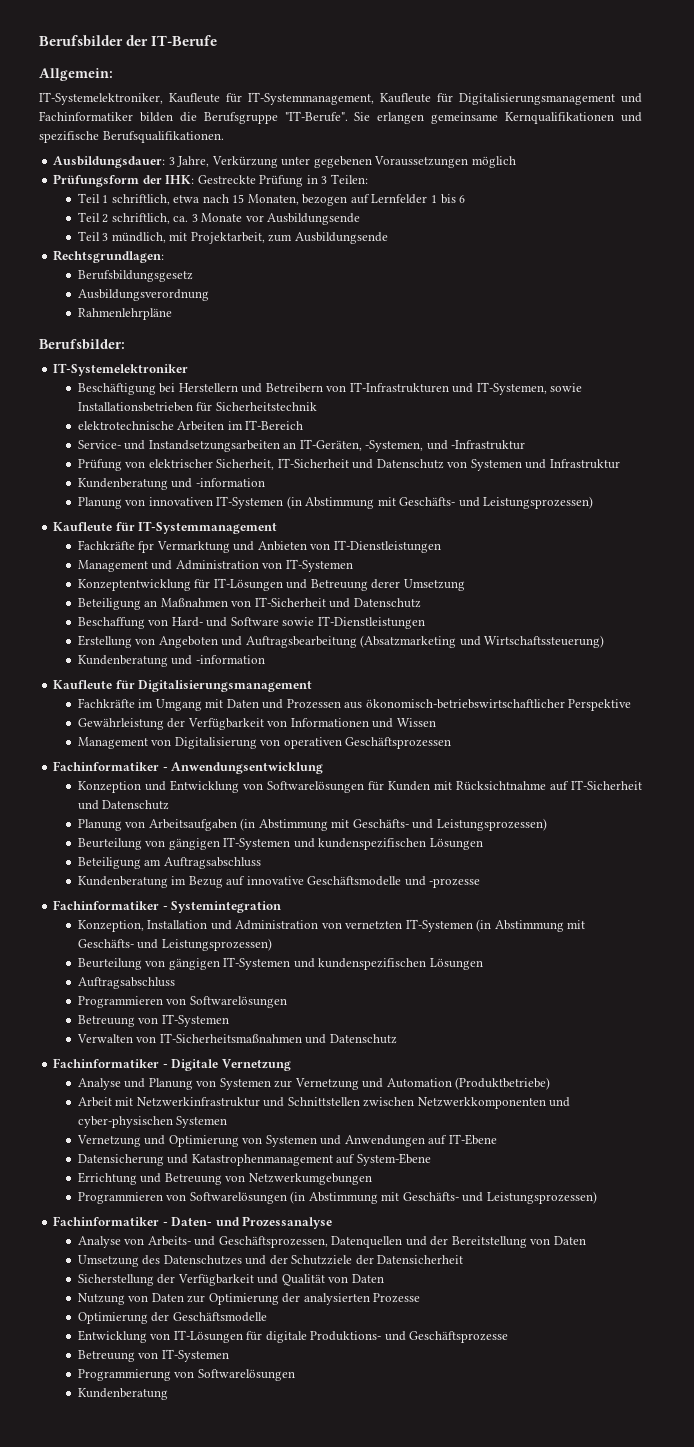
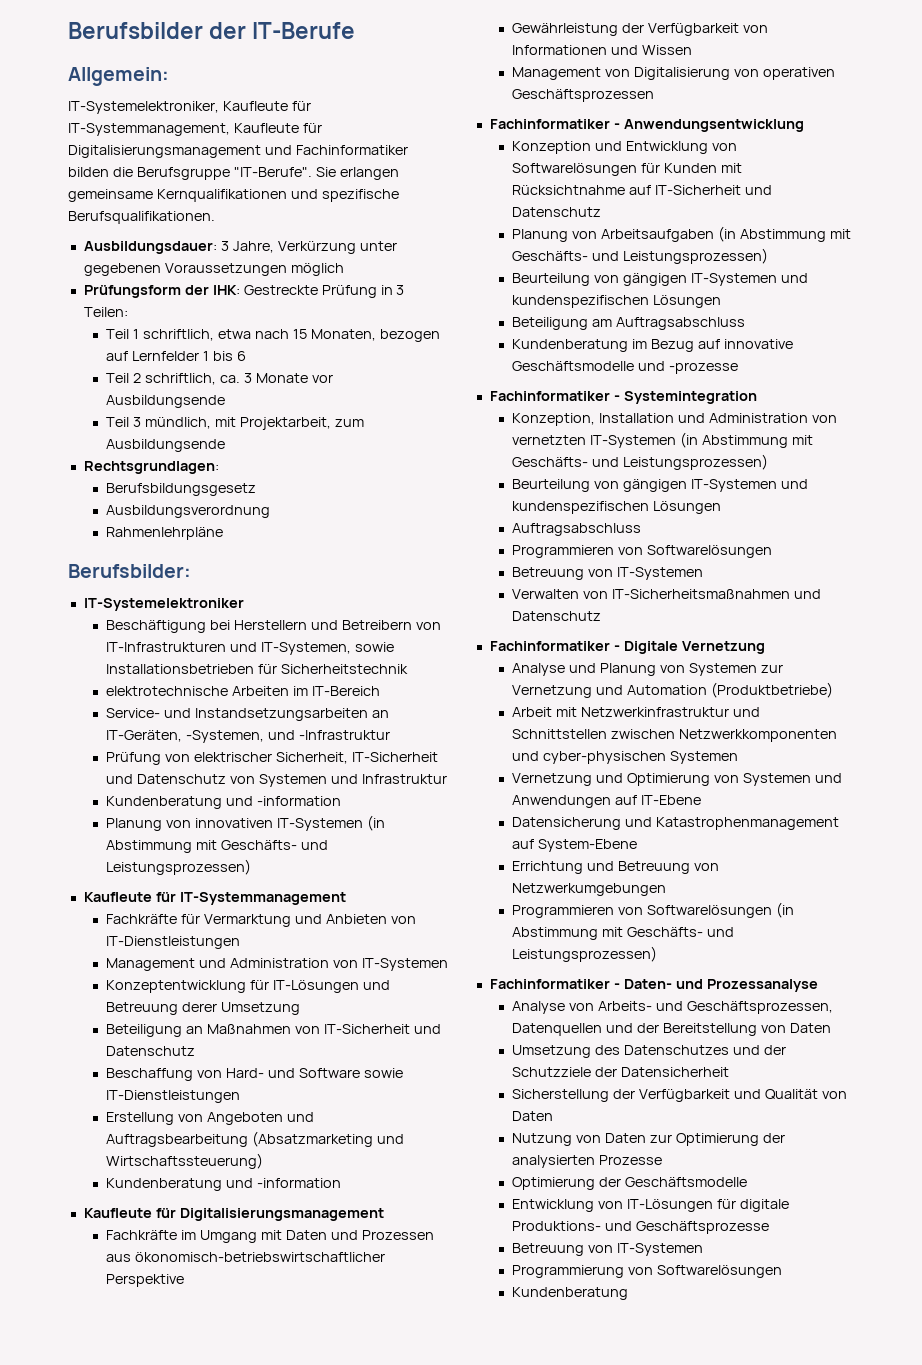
- Fachkräfte fpr Vermarktung und Anbieten von IT-Dienstleistungen
+ Fachkräfte für Vermarktung und Anbieten von IT-Dienstleistungen

